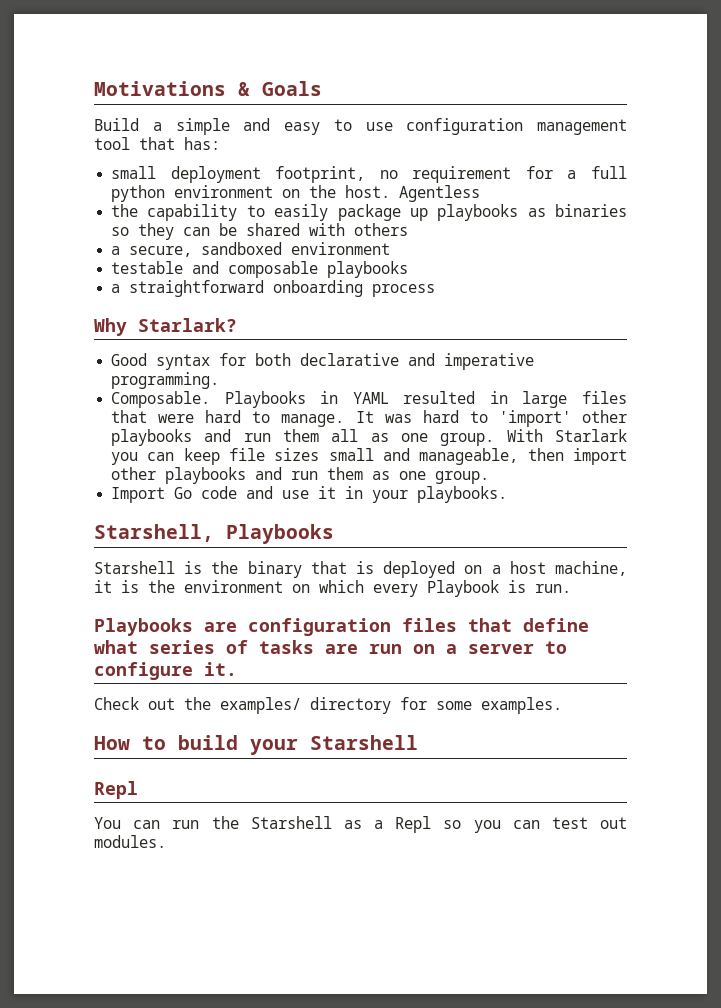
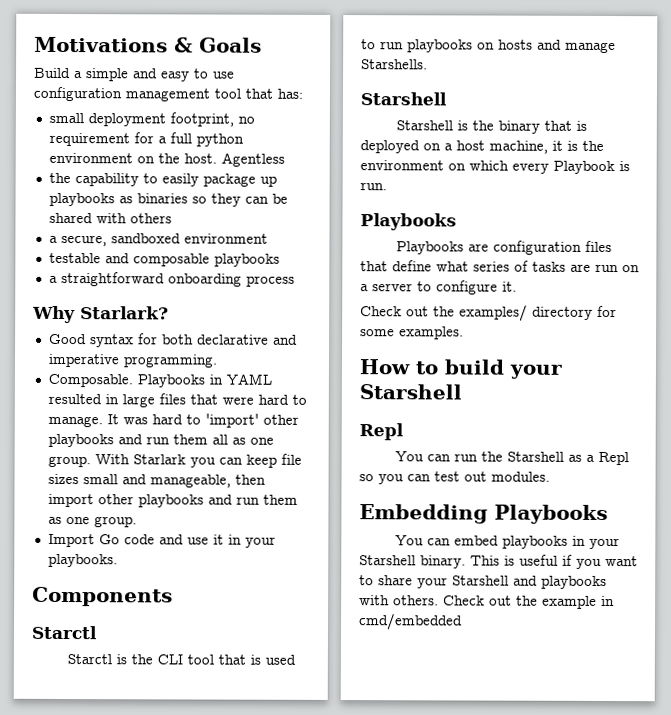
- Starshell, Playbooks
+ Components
+ Starctl
+ Starctl is the CLI tool that is used to run playbooks on hosts and manage Starshells.
+ Starshell
  Starshell is the binary that is deployed on a host machine, it is the environment on which every Playbook is run.
+ Playbooks
+ Embedding Playbooks
+ You can embed playbooks in your Starshell binary. This is useful if you want to share your Starshell and playbooks with others. Check out the example in cmd/embedded

